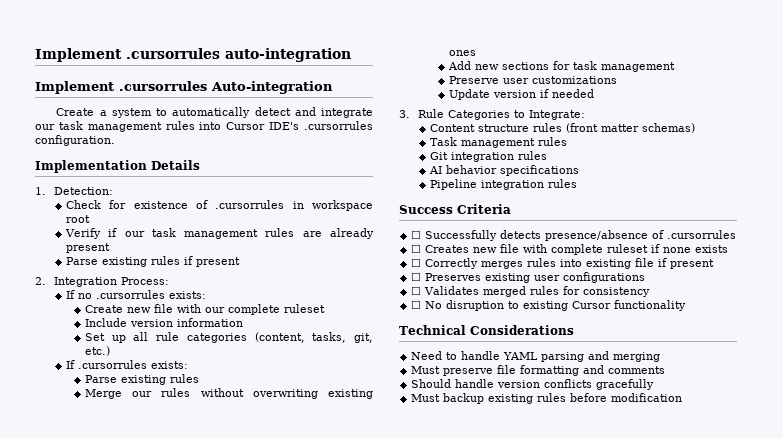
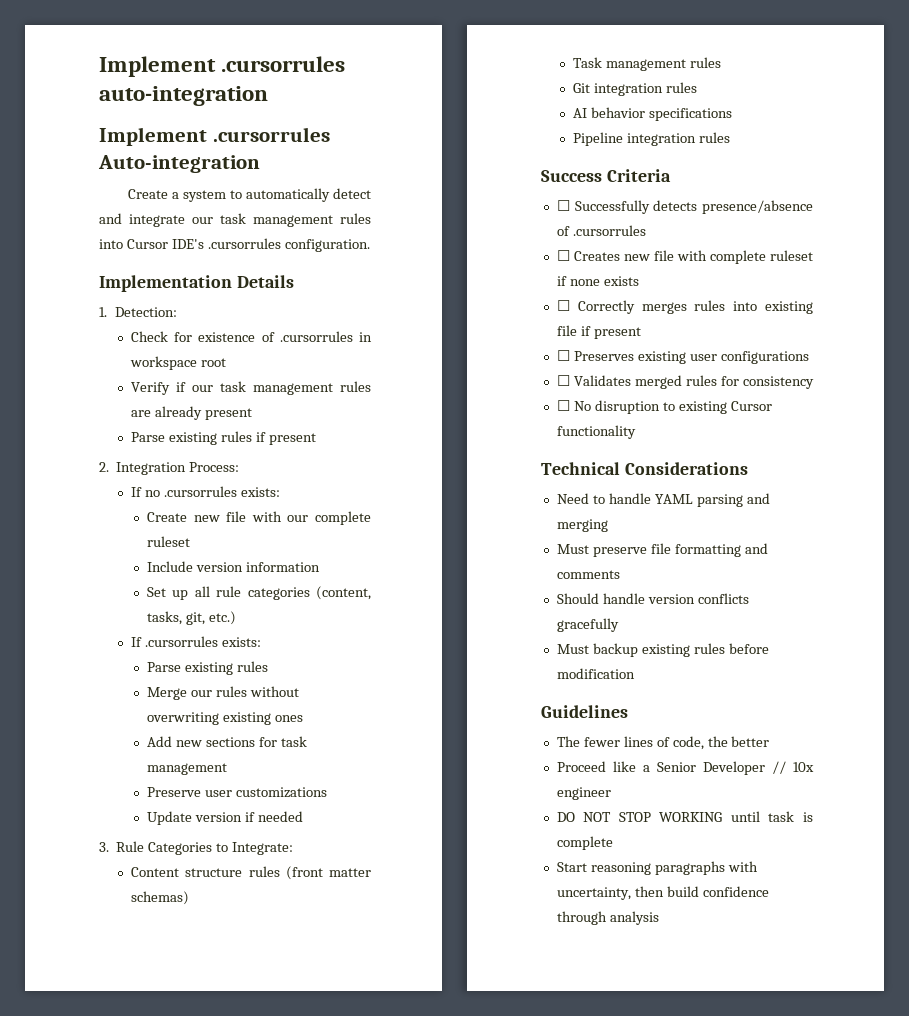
+ Guidelines
+ The fewer lines of code, the better
+ Proceed like a Senior Developer // 10x engineer
+ DO NOT STOP WORKING until task is complete
+ Start reasoning paragraphs with uncertainty, then build confidence through analysis

